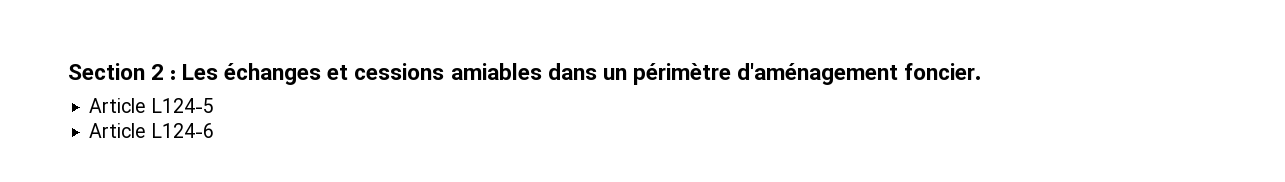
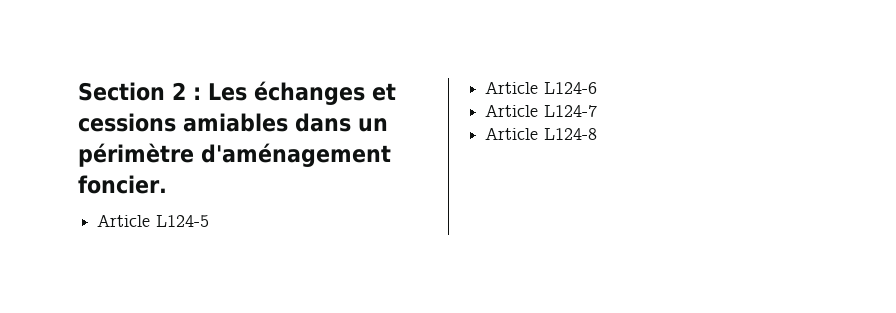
+ Article L124-7
+ Article L124-8

